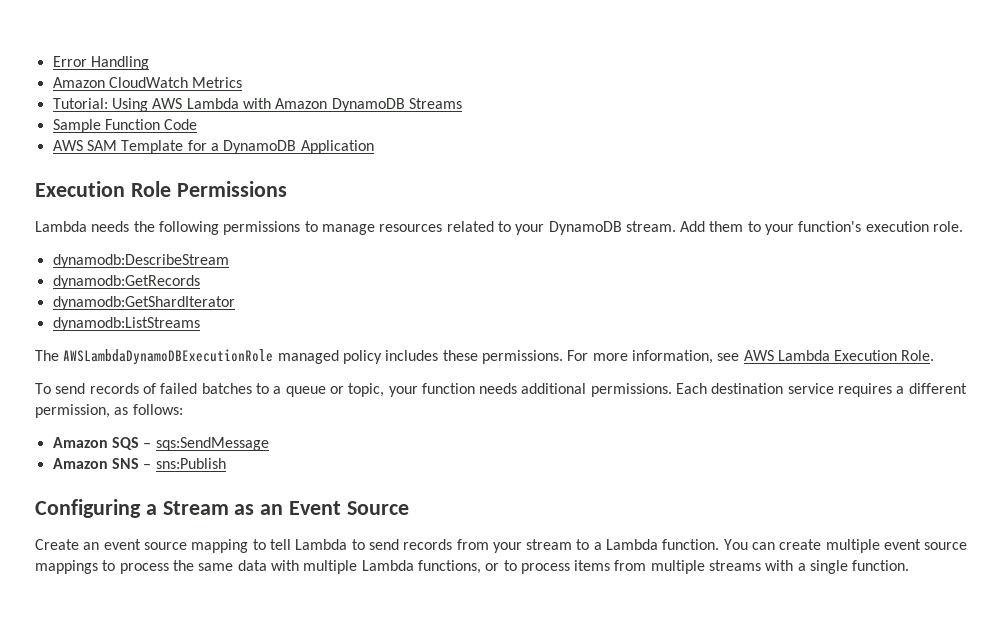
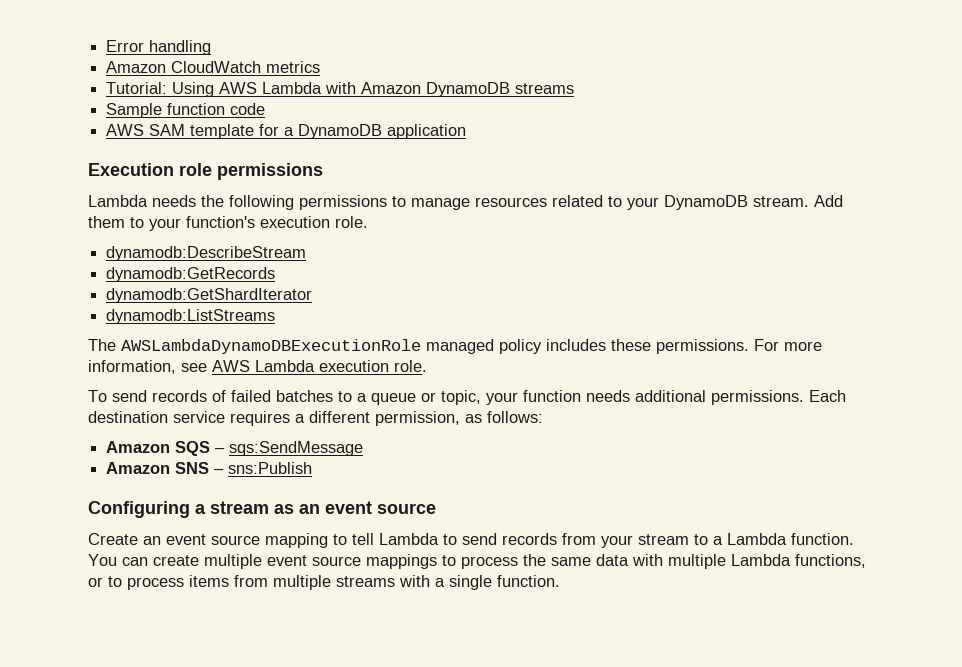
- Error Handling
+ Error handling
- Amazon CloudWatch Metrics
+ Amazon CloudWatch metrics
- Tutorial: Using AWS Lambda with Amazon DynamoDB Streams
+ Tutorial: Using AWS Lambda with Amazon DynamoDB streams
- Sample Function Code
+ Sample function code
- AWS SAM Template for a DynamoDB Application
- Execution Role Permissions
+ AWS SAM template for a DynamoDB application
+ Execution role permissions
- For more information, see AWS Lambda Execution Role.
+ For more information, see AWS Lambda execution role.
- Configuring a Stream as an Event Source
+ Configuring a stream as an event source

